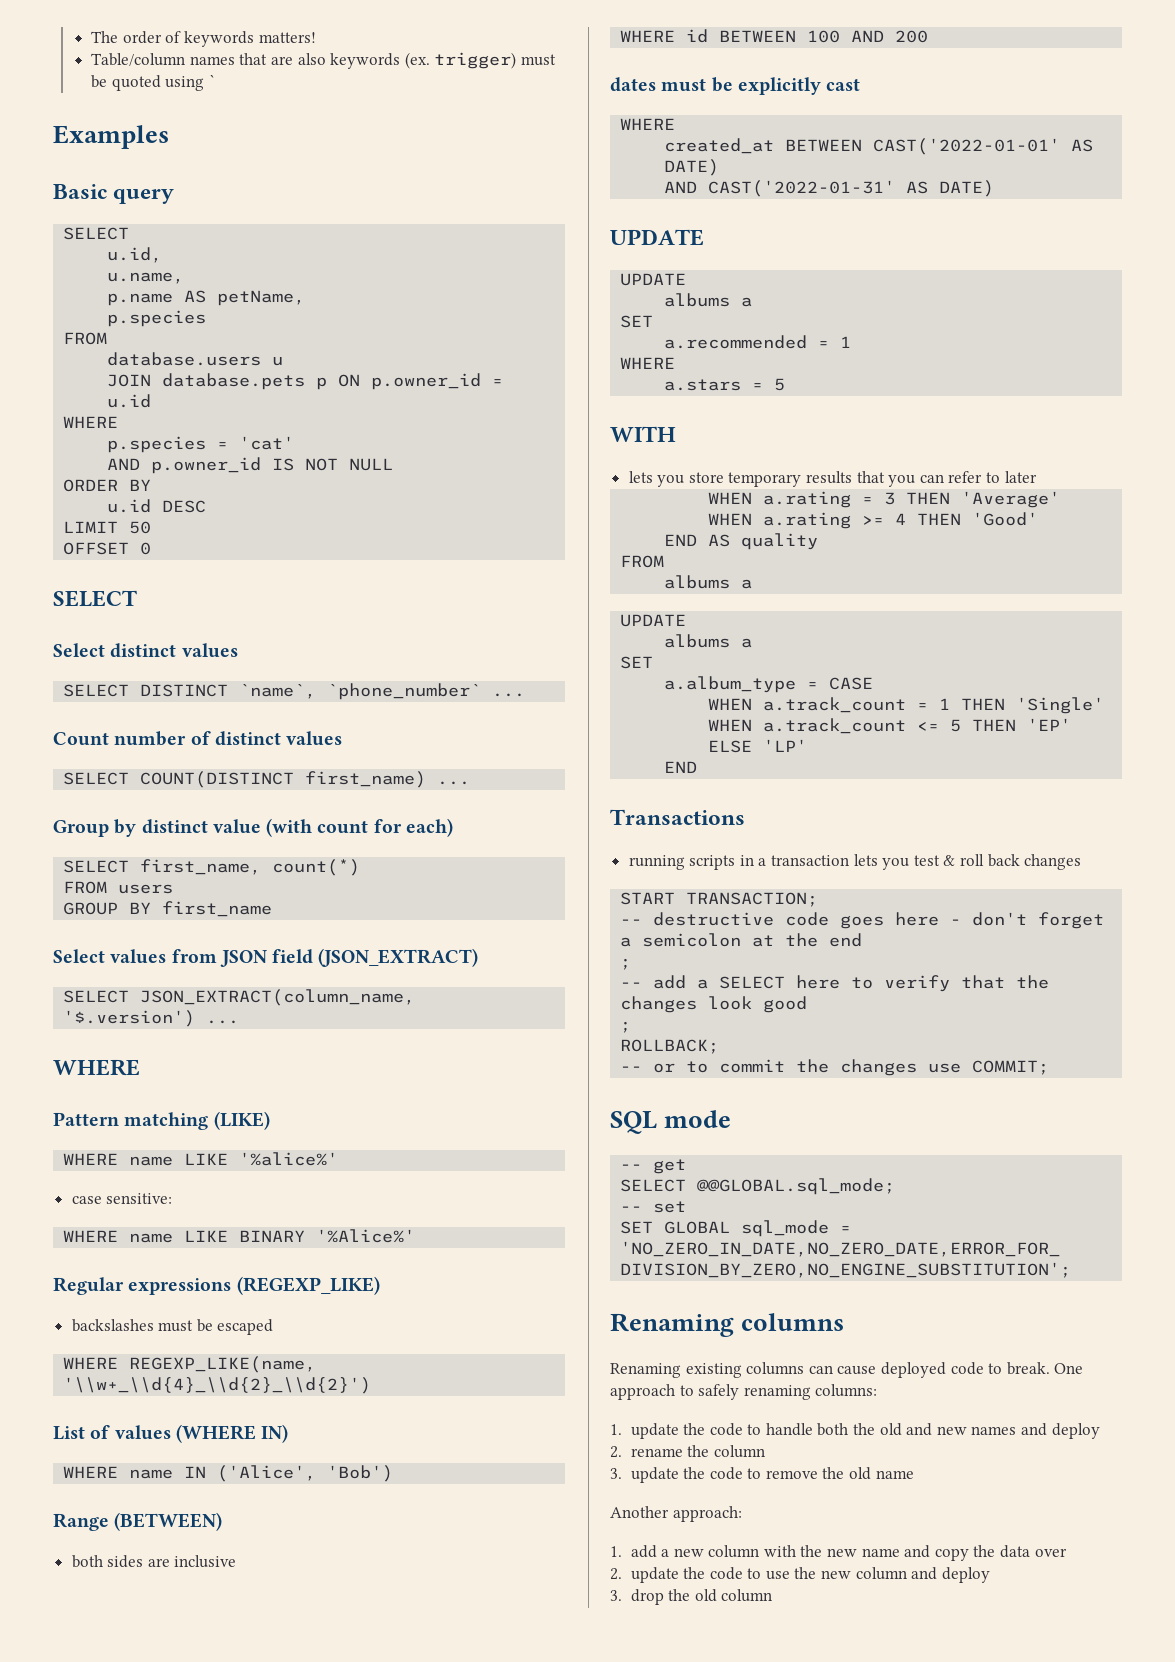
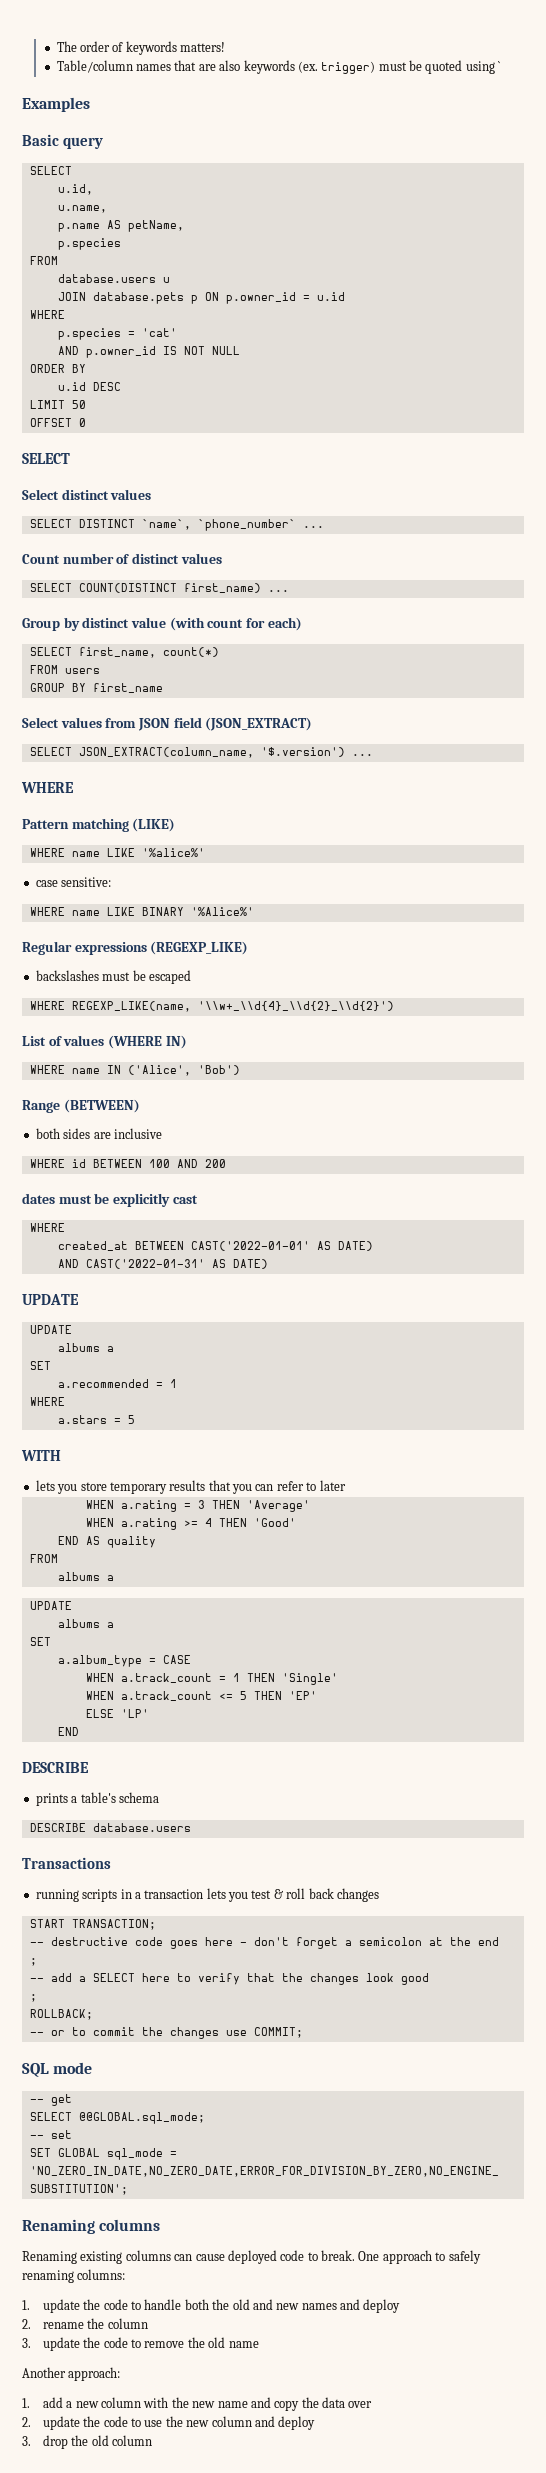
  ELSE 'LP'
  END
+ DESCRIBE
+ prints a table's schema
+ DESCRIBE database.users

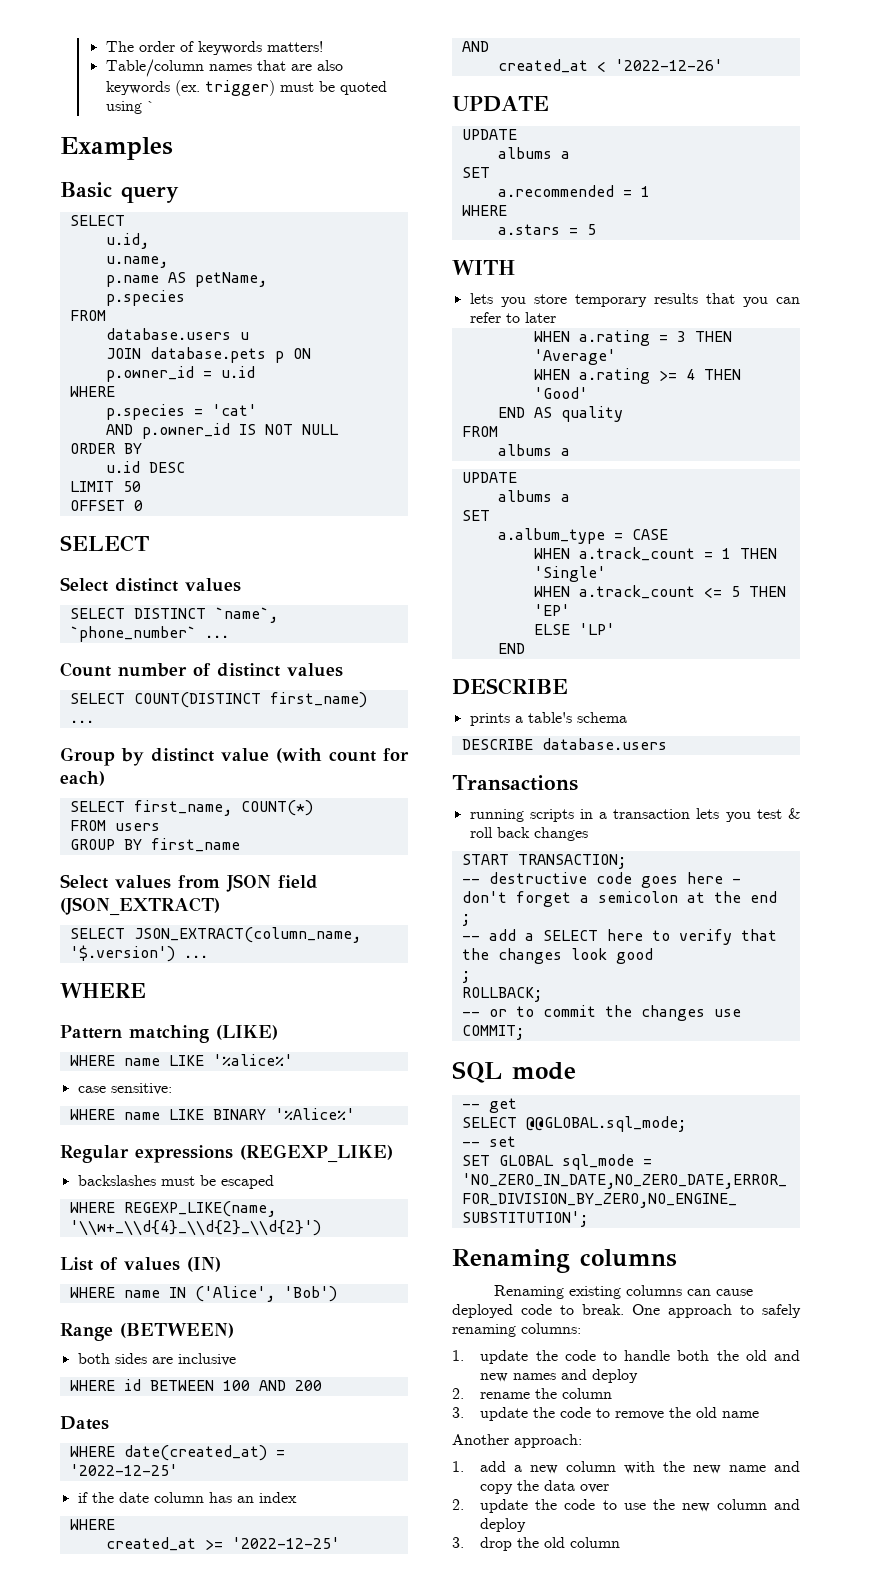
- SELECT first_name, count(*)
+ SELECT first_name, COUNT(*)
- List of values (WHERE IN)
+ List of values (IN)
- dates must be explicitly cast
+ Dates
+ WHERE date(created_at) = '2022-12-25'
+ if the date column has an index
  WHERE
- created_at BETWEEN CAST('2022-01-01' AS DATE)
- AND CAST('2022-01-31' AS DATE)
+ created_at >= '2022-12-25'
+ AND
+ created_at < '2022-12-26'

